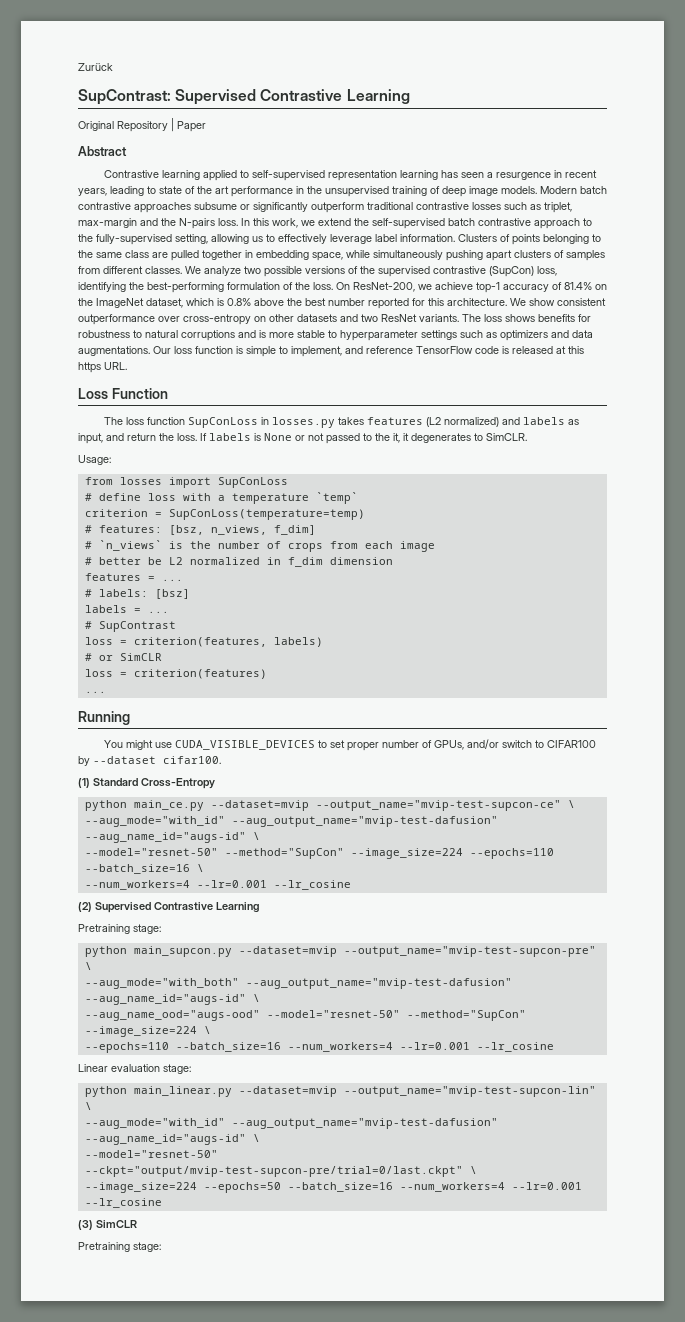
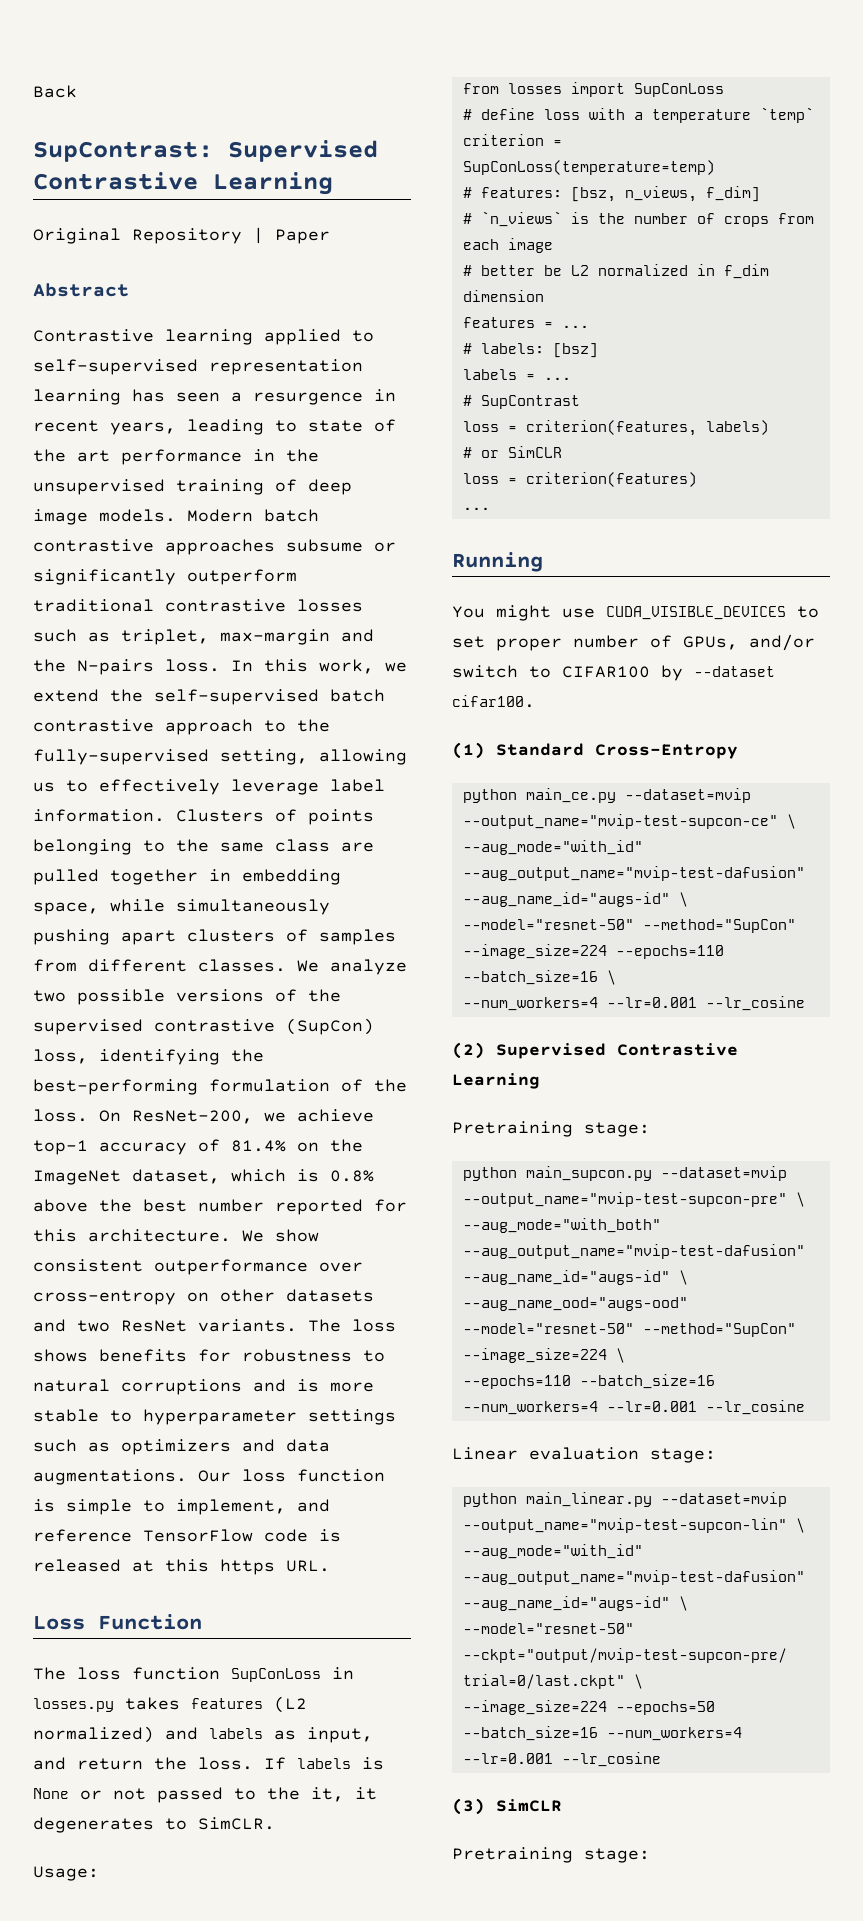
- Zurück
+ Back

